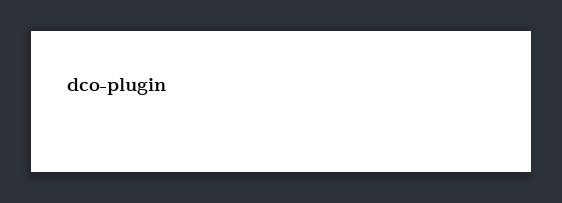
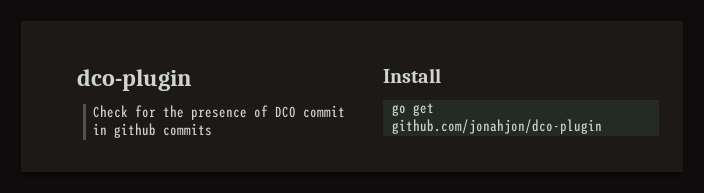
+ Check for the presence of DCO commit in github commits
+ Install
+ go get github.com/jonahjon/dco-plugin

